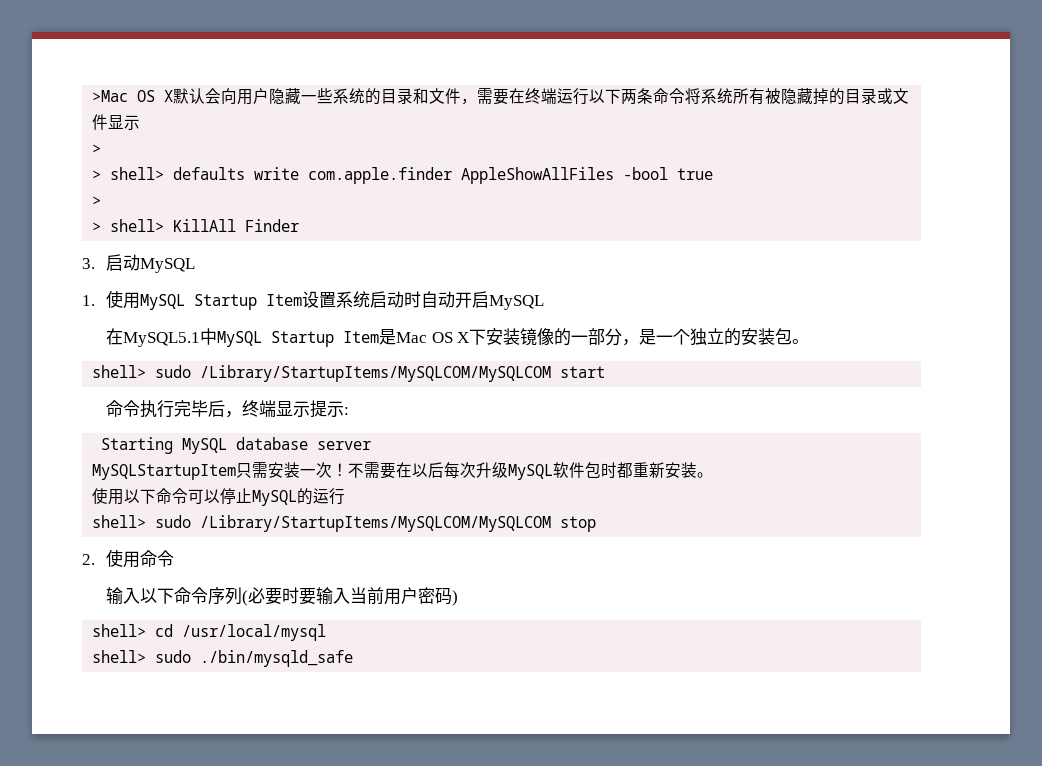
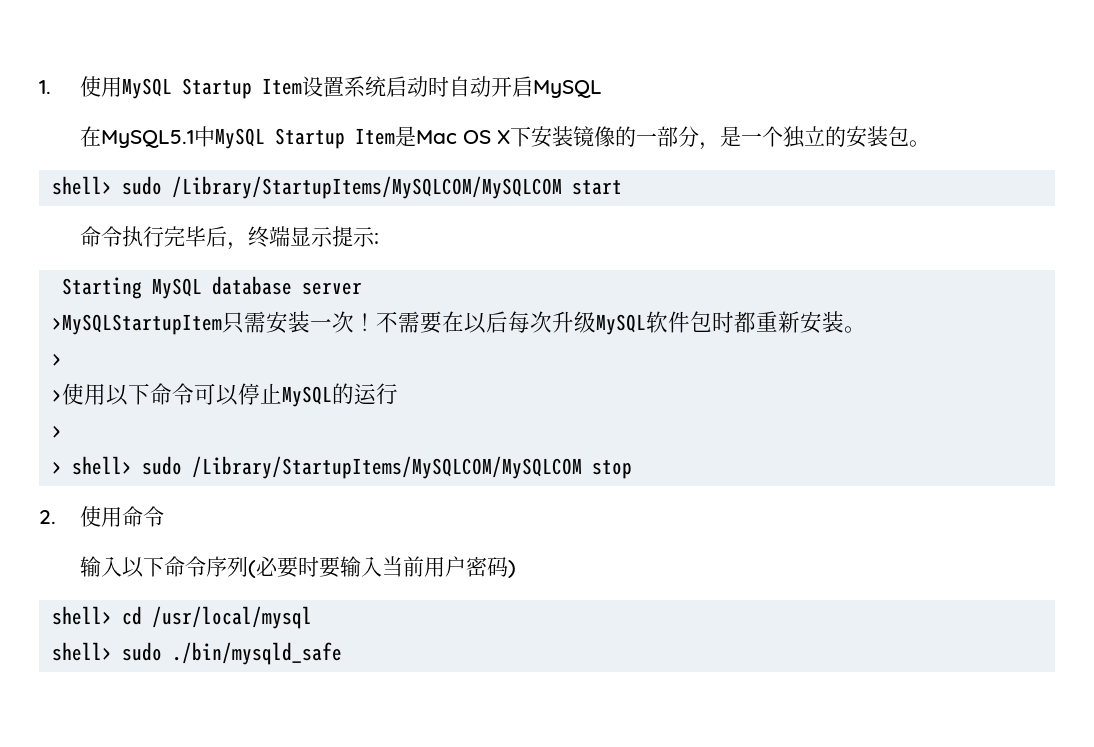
- >Mac OS X默认会向用户隐藏一些系统的目录和文件，需要在终端运行以下两条命令将系统所有被隐藏掉的目录或文件显示
- >
- > shell> defaults write com.apple.finder AppleShowAllFiles -bool true
- >
- > shell> KillAll Finder
- 3.启动MySQL
- MySQLStartupItem只需安装一次！
+ >MySQLStartupItem只需安装一次！
  不需要在以后每次升级MySQL软件包时都重新安装。
- 使用以下命令可以停止MySQL的运行
- shell> sudo /Library/StartupItems/MySQLCOM/MySQLCOM stop
+ >
+ >使用以下命令可以停止MySQL的运行
+ >
+ > shell> sudo /Library/StartupItems/MySQLCOM/MySQLCOM stop

